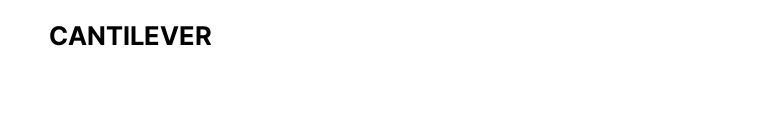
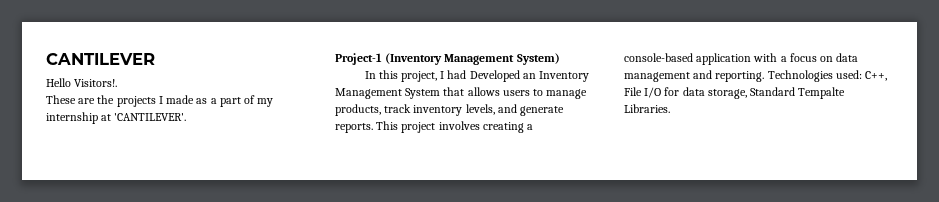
+ Hello Visitors!.
+ These are the projects I made as a part of my internship at 'CANTILEVER'.
+ Project-1 (Inventory Management System)
+ In this project, I had Developed an Inventory Management System that allows users to manage products, track inventory levels, and generate reports. This project involves creating a console-based application with a focus on data management and reporting. Technologies used: C++, File I/O for data storage, Standard Tempalte Libraries.

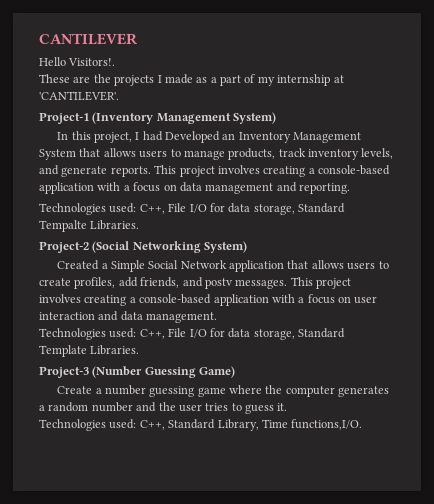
- This project involves creating a console-based application with a focus on data management and reporting. Technologies used: C++, File I/O for data storage, Standard Tempalte Libraries.
+ This project involves creating a console-based application with a focus on data management and reporting.
+ Technologies used: C++, File I/O for data storage, Standard Tempalte Libraries.
+ Project-2 (Social Networking System)
+ Created a Simple Social Network application that allows users to create profiles, add friends, and postv messages. This project involves creating a console-based application with a focus on user interaction and data management.
+ Technologies used: C++, File I/O for data storage, Standard Template Libraries.
+ Project-3 (Number Guessing Game)
+ Create a number guessing game where the computer generates a random number and the user tries to guess it.
+ Technologies used: C++, Standard Library, Time functions,I/O.

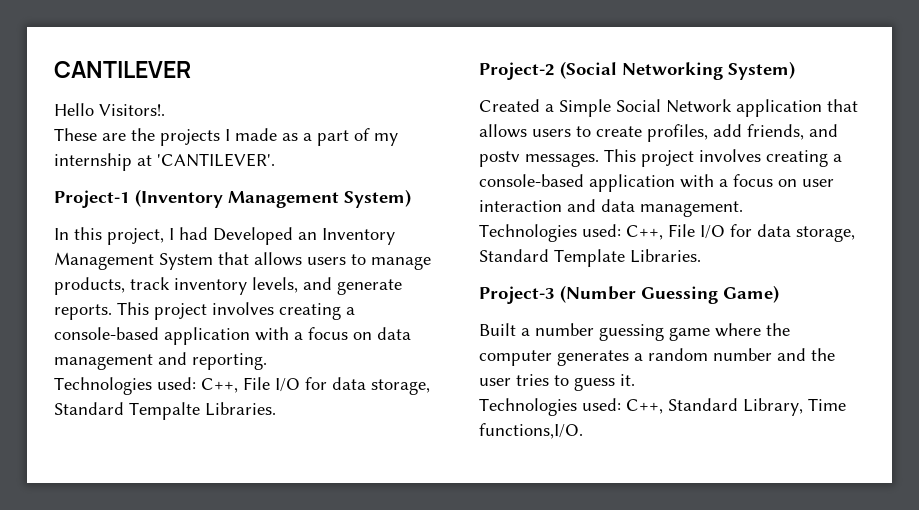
- Create a number guessing game where the computer generates a random number and the user tries to guess it.
+ Built a number guessing game where the computer generates a random number and the user tries to guess it.

